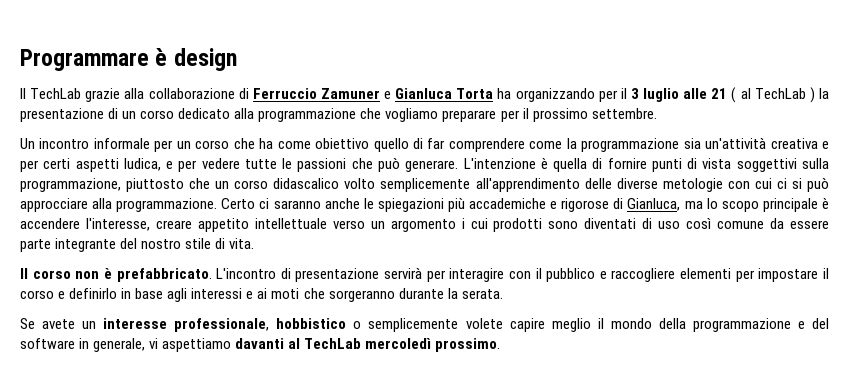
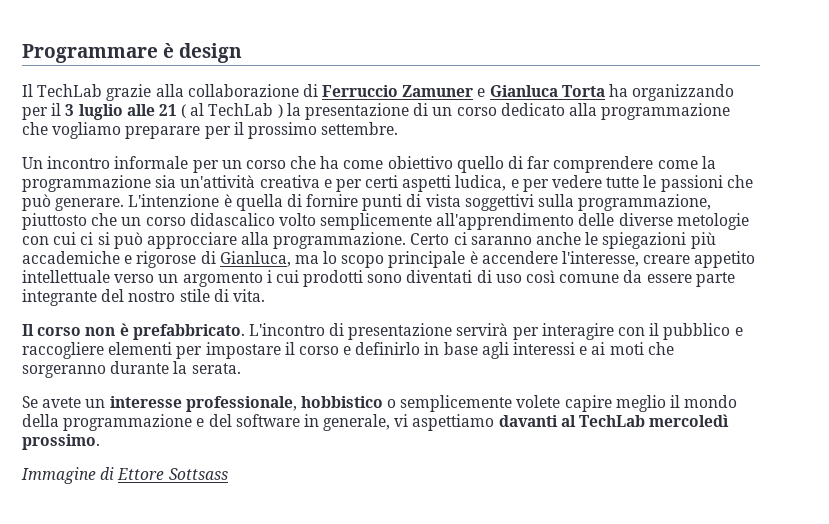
+ Immagine di Ettore Sottsass

